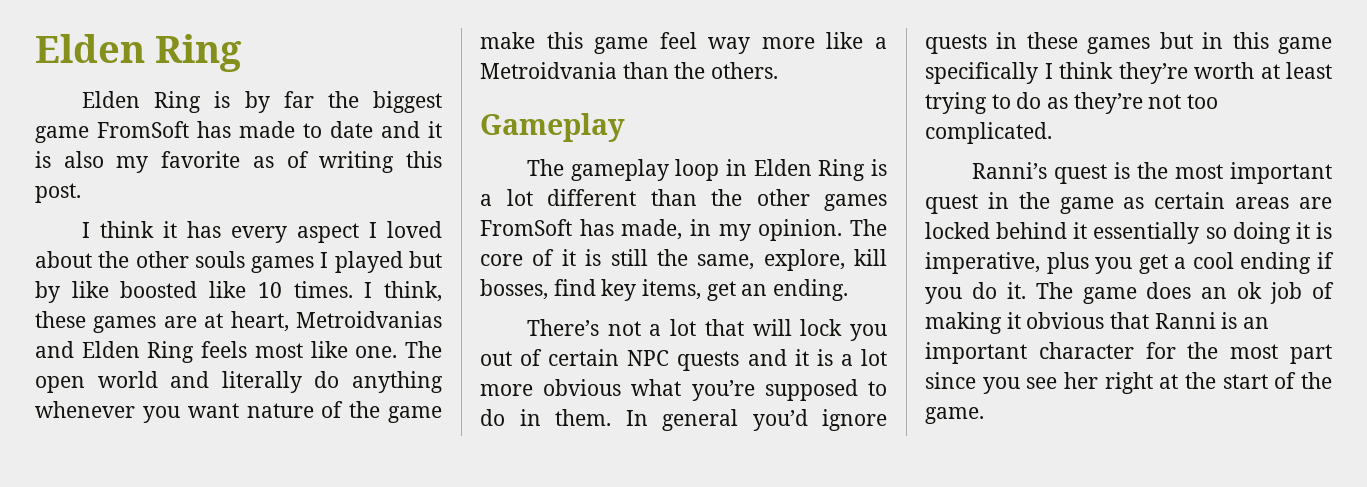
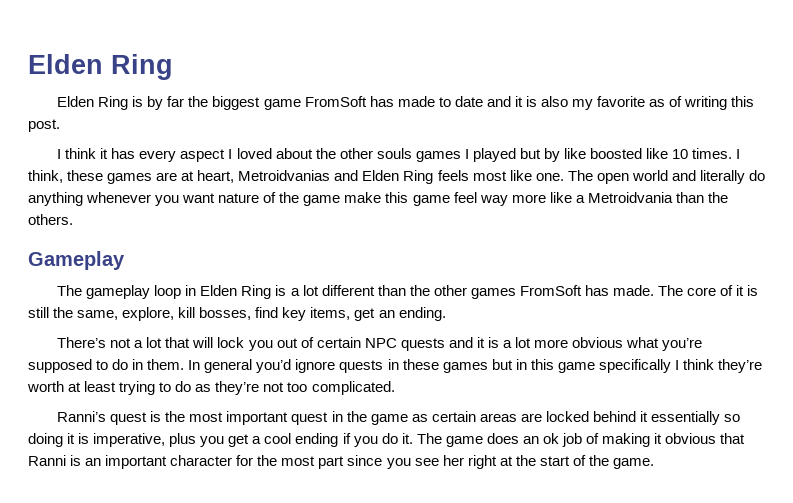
- The gameplay loop in Elden Ring is a lot different than the other games FromSoft has made, in my opinion.
+ The gameplay loop in Elden Ring is a lot different than the other games FromSoft has made.

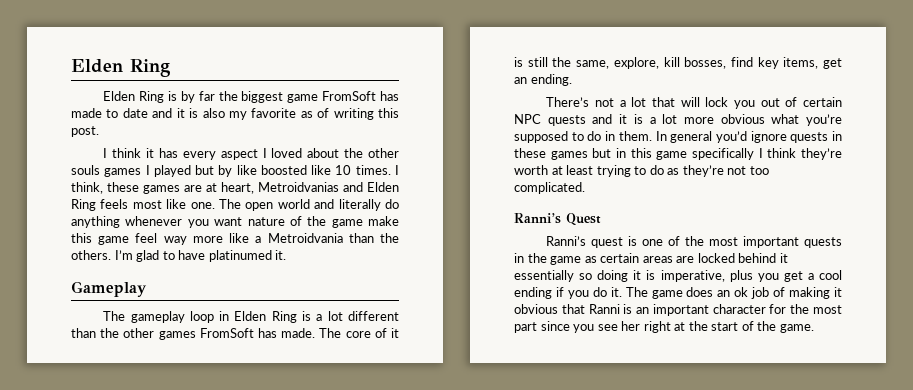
+ I’m glad to have platinumed it.
+ Ranni’s Quest
- Ranni’s quest is the most important quest in the game as certain areas are locked behind it essentially so doing it is imperative, plus you get a cool ending if you do it.
+ Ranni’s quest is one of the most important quests in the game as certain areas are locked behind it essentially so doing it is imperative, plus you get a cool ending if you do it.

